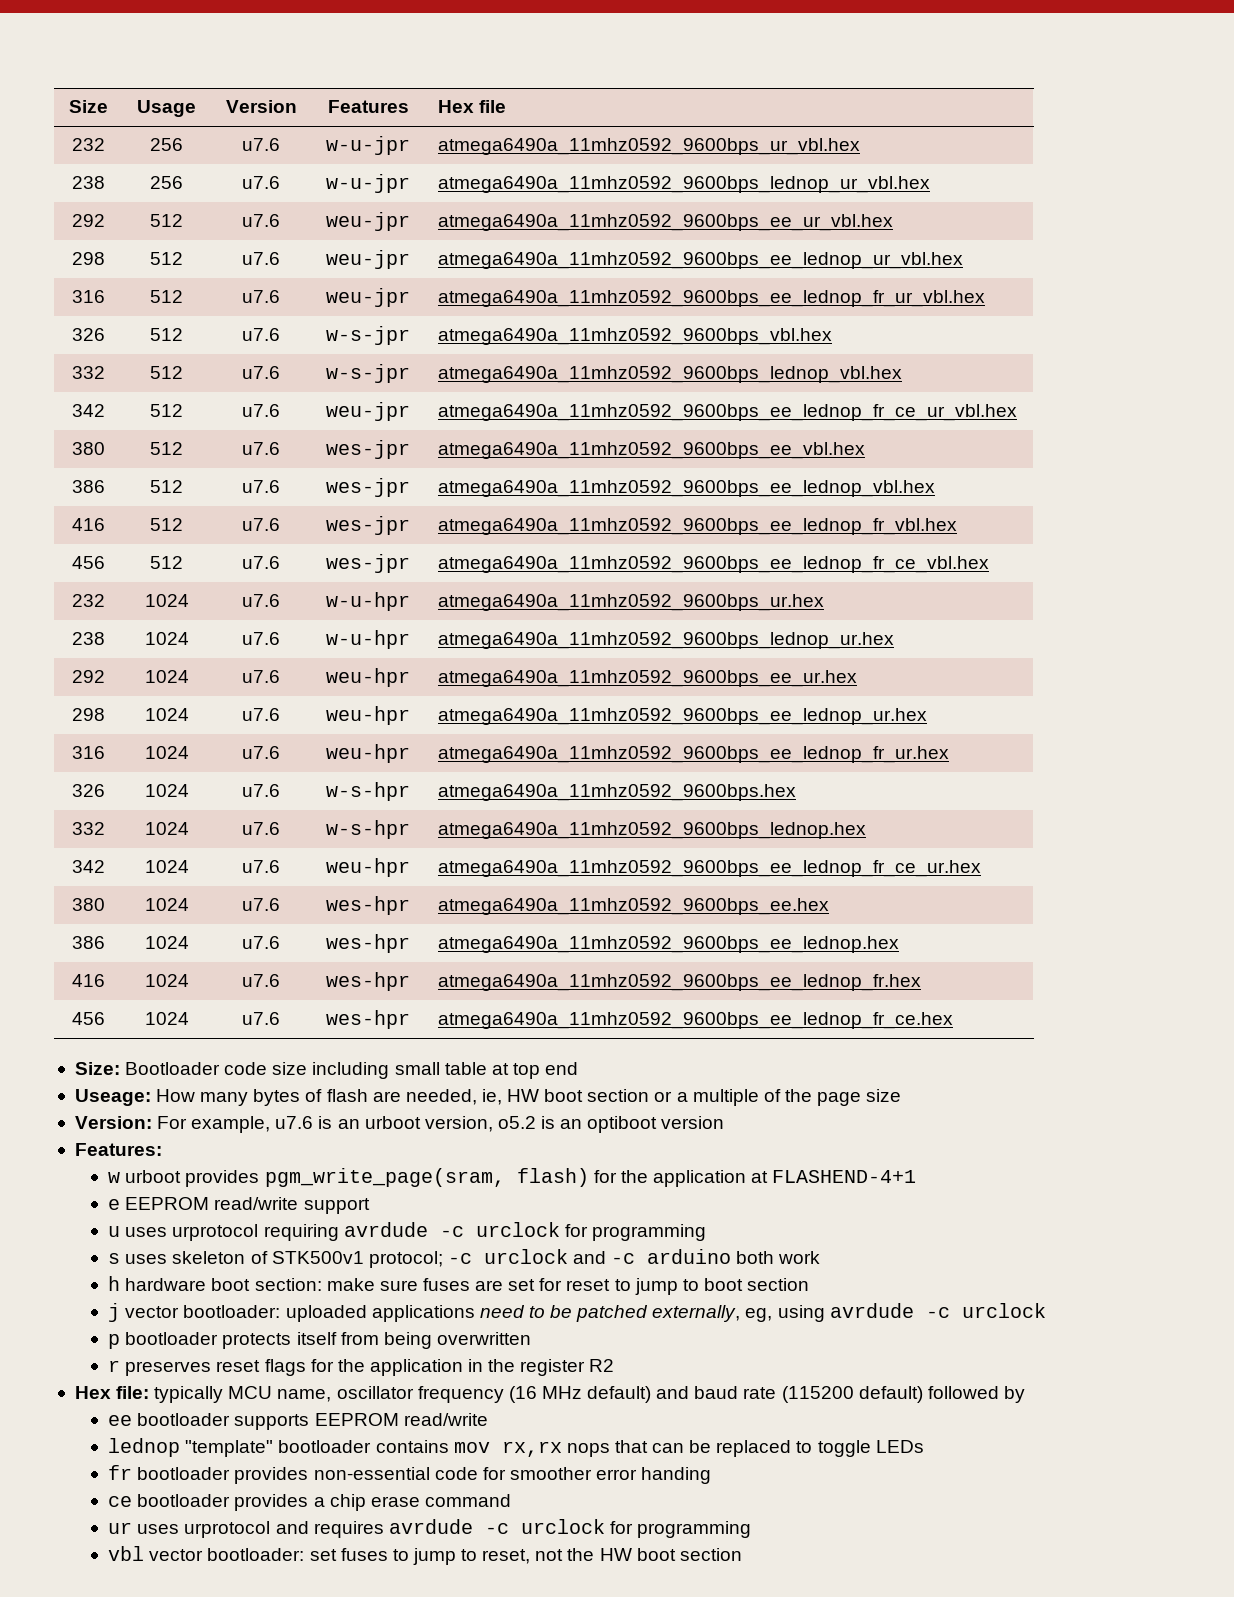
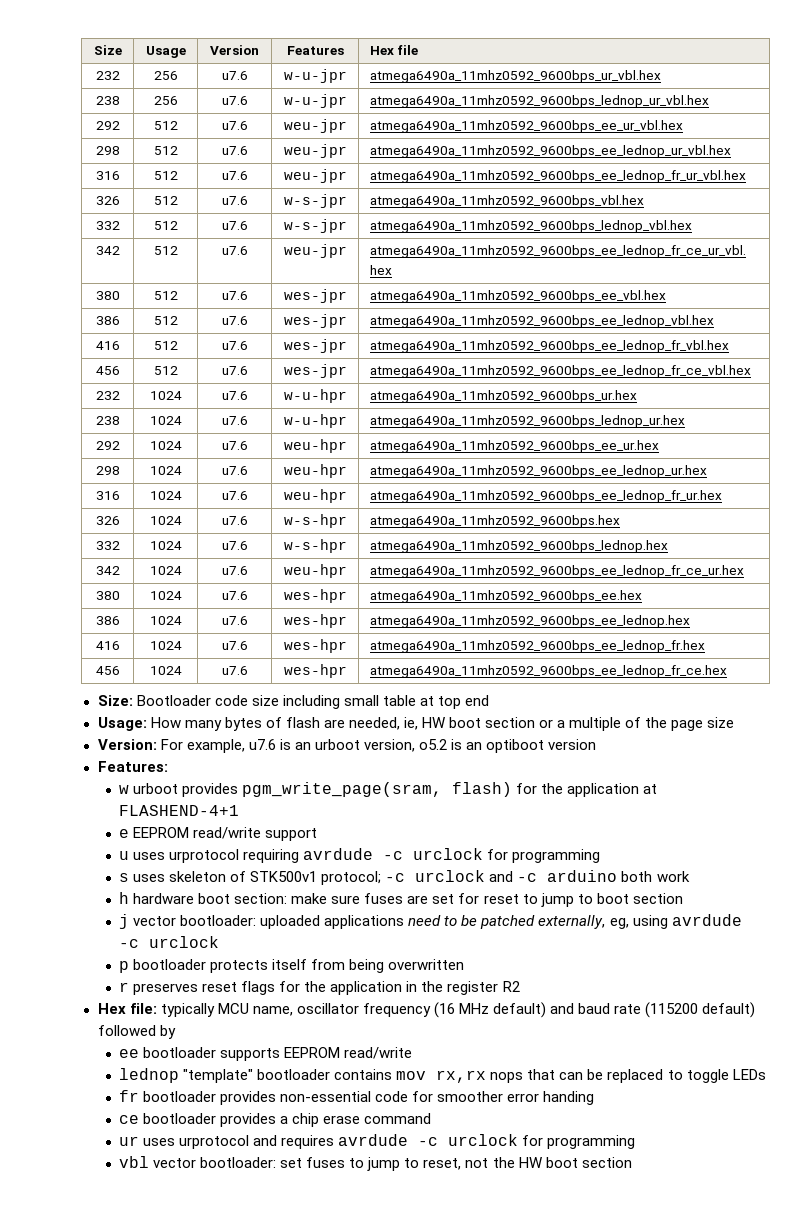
- Useage: How many bytes of flash are needed, ie, HW boot section or a multiple of the page size
+ Usage: How many bytes of flash are needed, ie, HW boot section or a multiple of the page size

